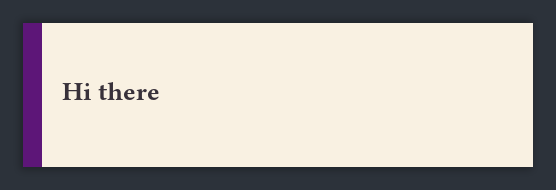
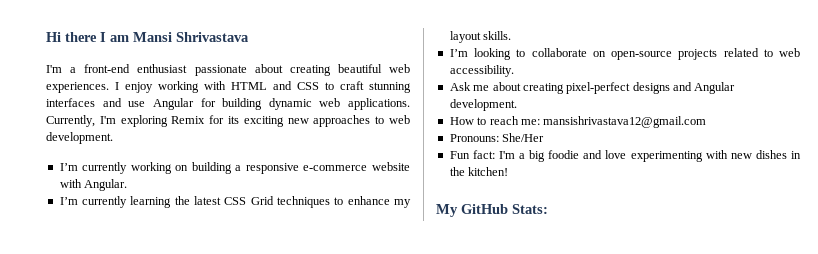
- Hi there
+ Hi there I am Mansi Shrivastava
+ I'm a front-end enthusiast passionate about creating beautiful web experiences. I enjoy working with HTML and CSS to craft stunning interfaces and use Angular for building dynamic web applications. Currently, I'm exploring Remix for its exciting new approaches to web development.
+ I’m currently working on building a responsive e-commerce website with Angular.
+ I’m currently learning the latest CSS Grid techniques to enhance my layout skills.
+ I’m looking to collaborate on open-source projects related to web accessibility.
+ Ask me about creating pixel-perfect designs and Angular development.
+ How to reach me: mansishrivastava12@gmail.com
+ Pronouns: She/Her
+ Fun fact: I'm a big foodie and love experimenting with new dishes in the kitchen!
+ My GitHub Stats:

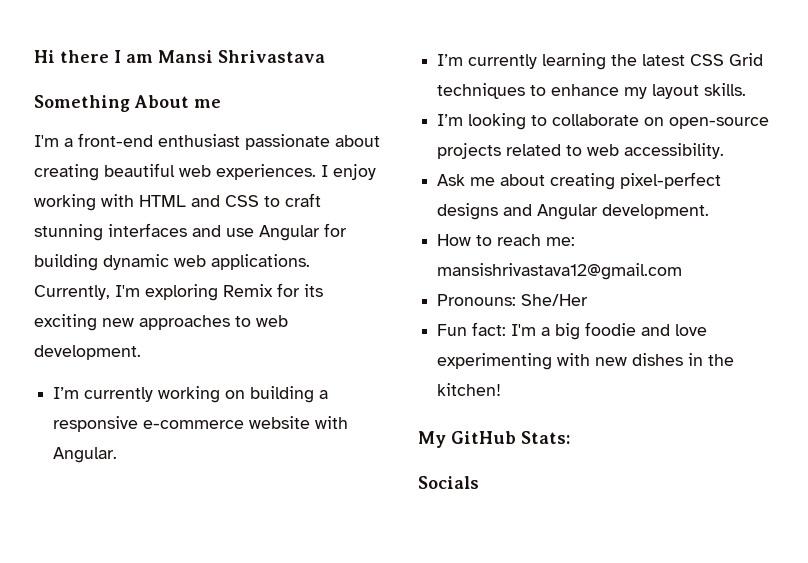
+ Something About me
+ Socials

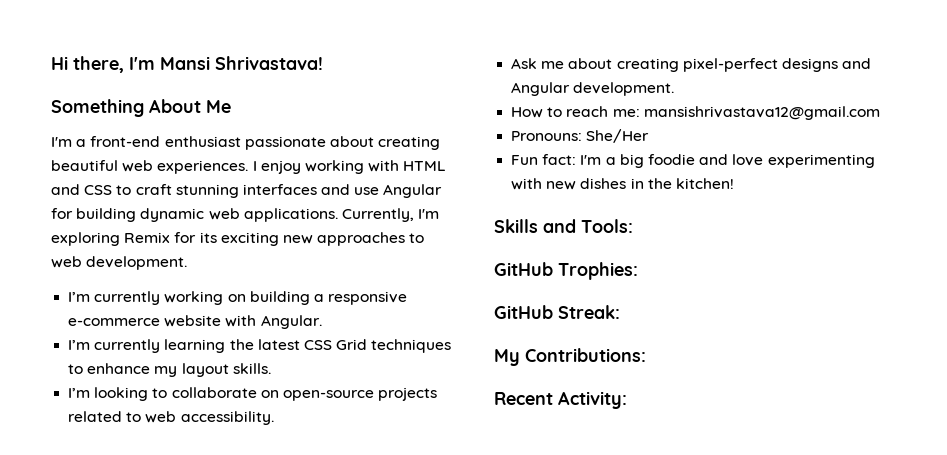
- Hi there I am Mansi Shrivastava
+ Hi there, I'm Mansi Shrivastava!
- Something About me
+ Something About Me
- My GitHub Stats:
- Socials
+ Skills and Tools:
+ GitHub Trophies:
+ GitHub Streak:
+ My Contributions:
+ Recent Activity:

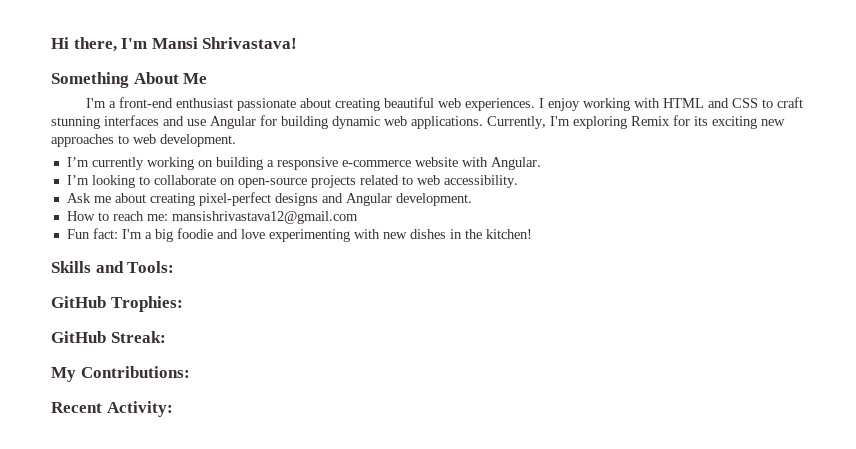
- I’m currently learning the latest CSS Grid techniques to enhance my layout skills.
- Pronouns: She/Her

